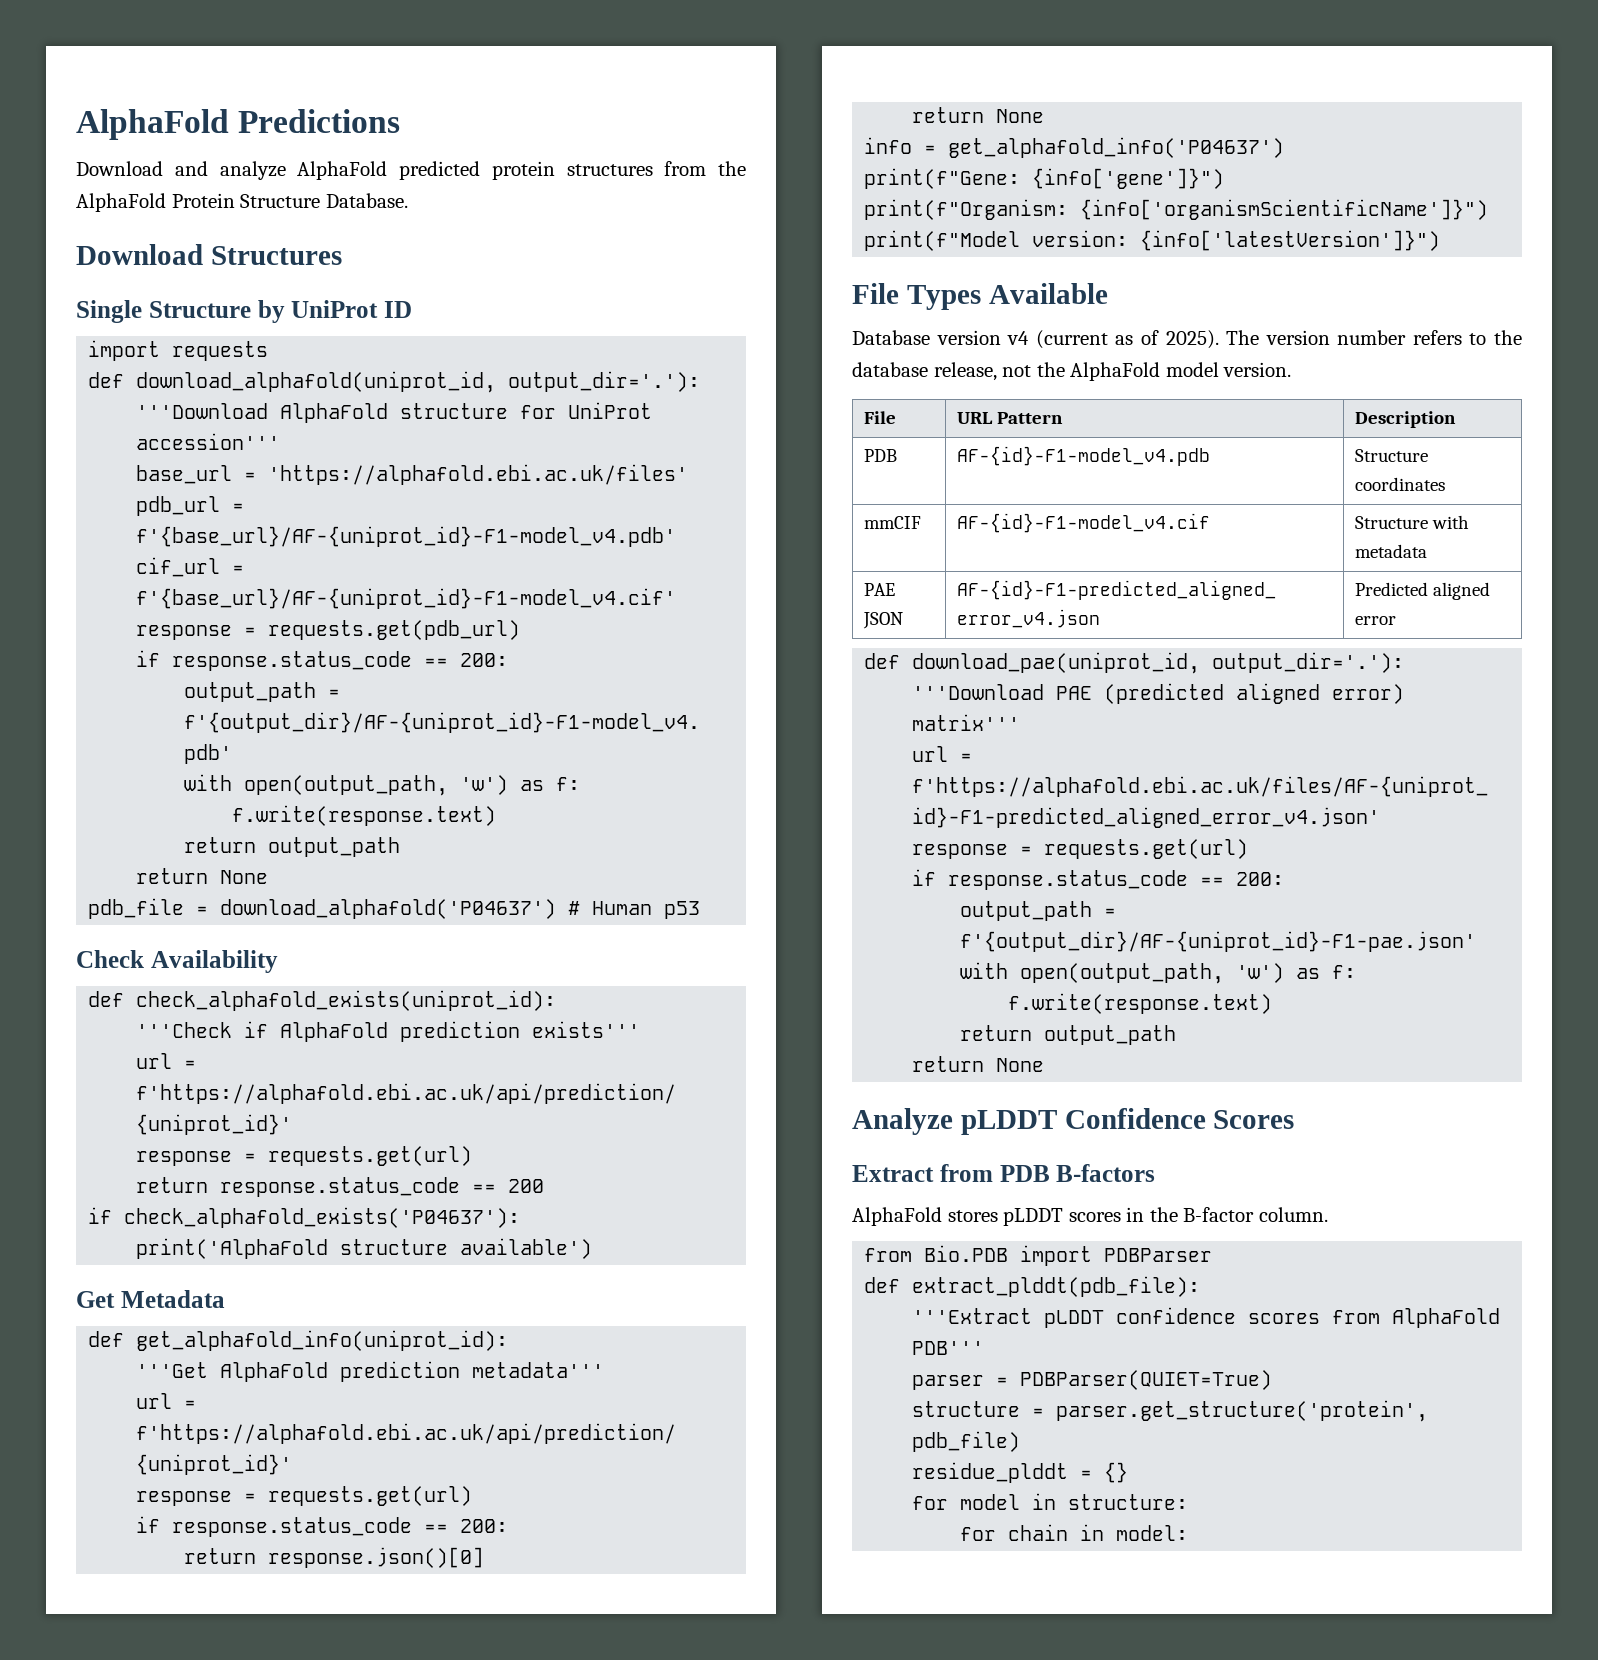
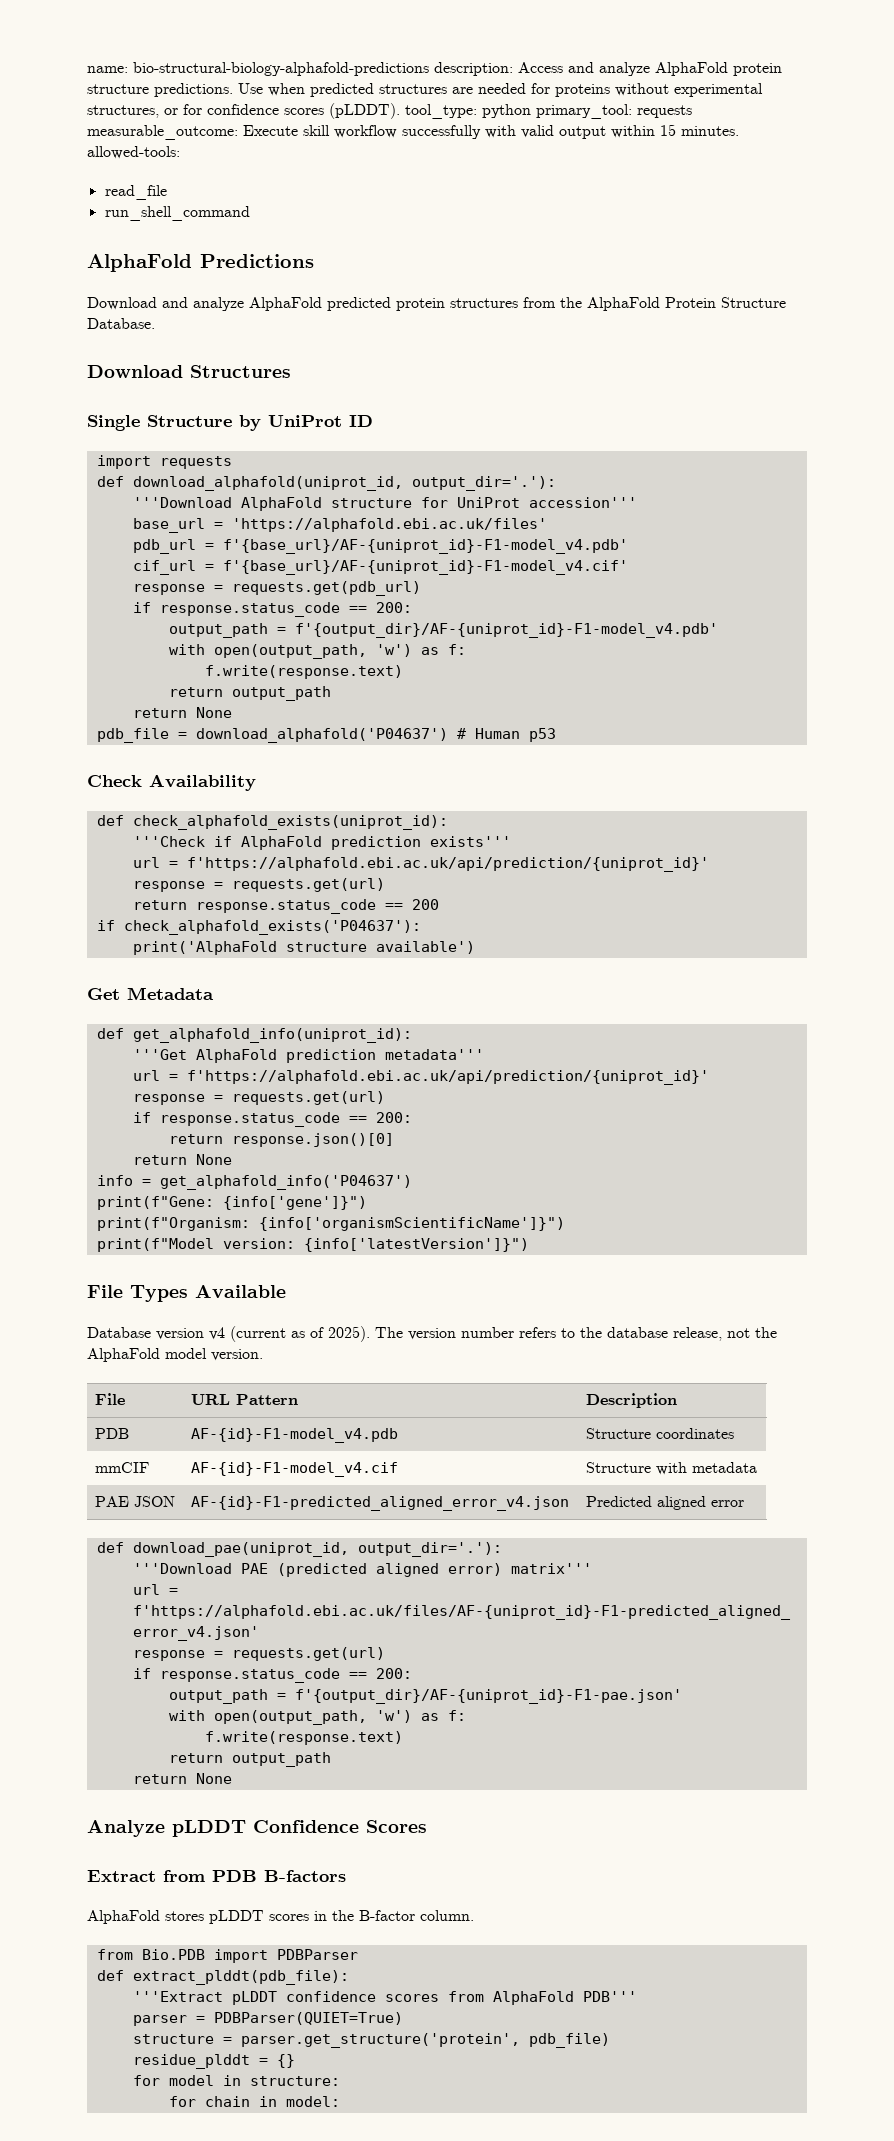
+ name: bio-structural-biology-alphafold-predictions description: Access and analyze AlphaFold protein structure predictions. Use when predicted structures are needed for proteins without experimental structures, or for confidence scores (pLDDT). tool_type: python primary_tool: requests measurable_outcome: Execute skill workflow successfully with valid output within 15 minutes. allowed-tools:
+ read_file
+ run_shell_command

